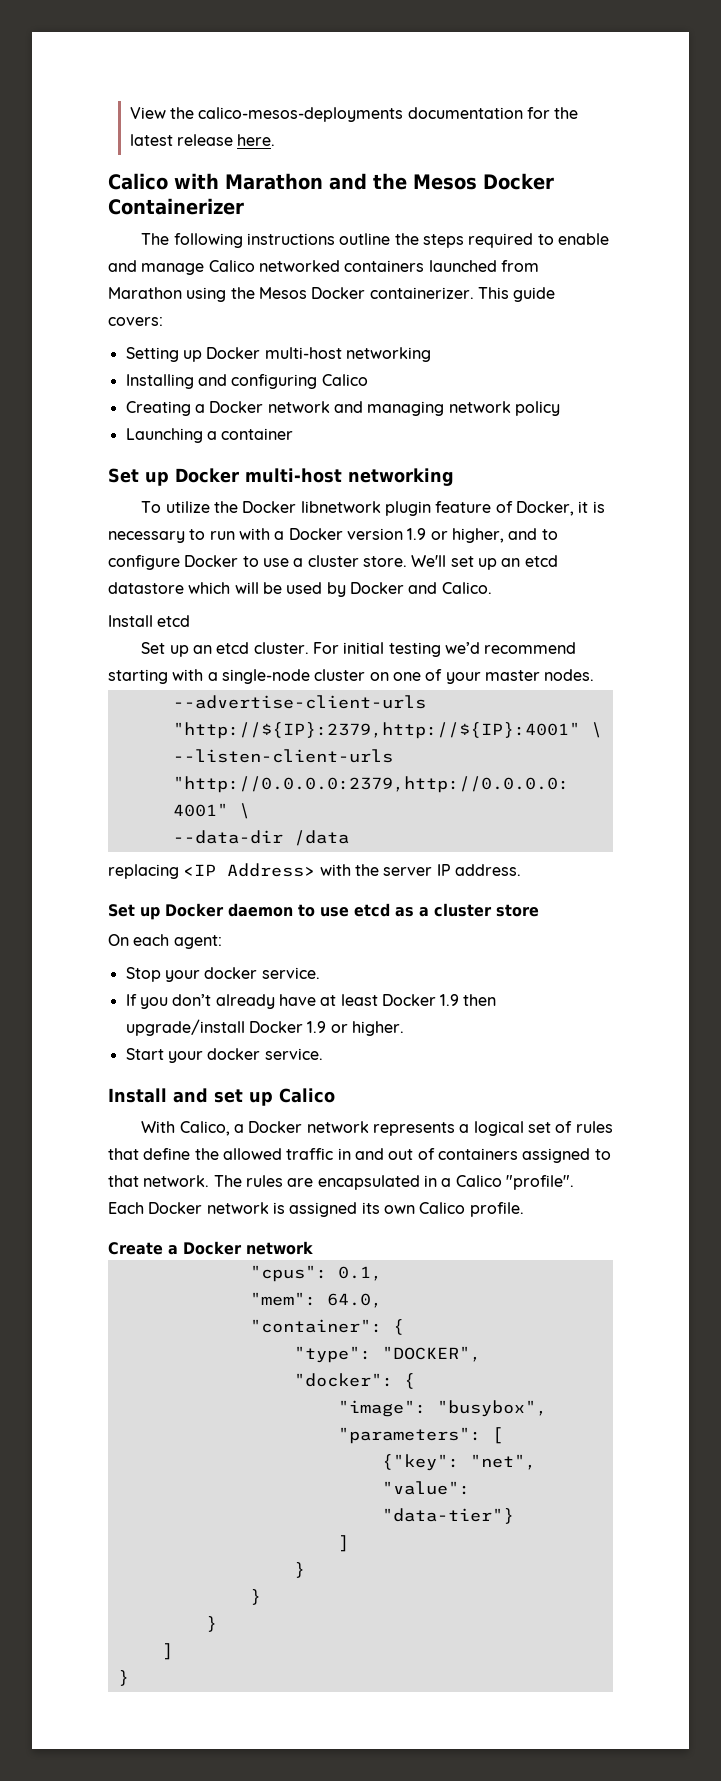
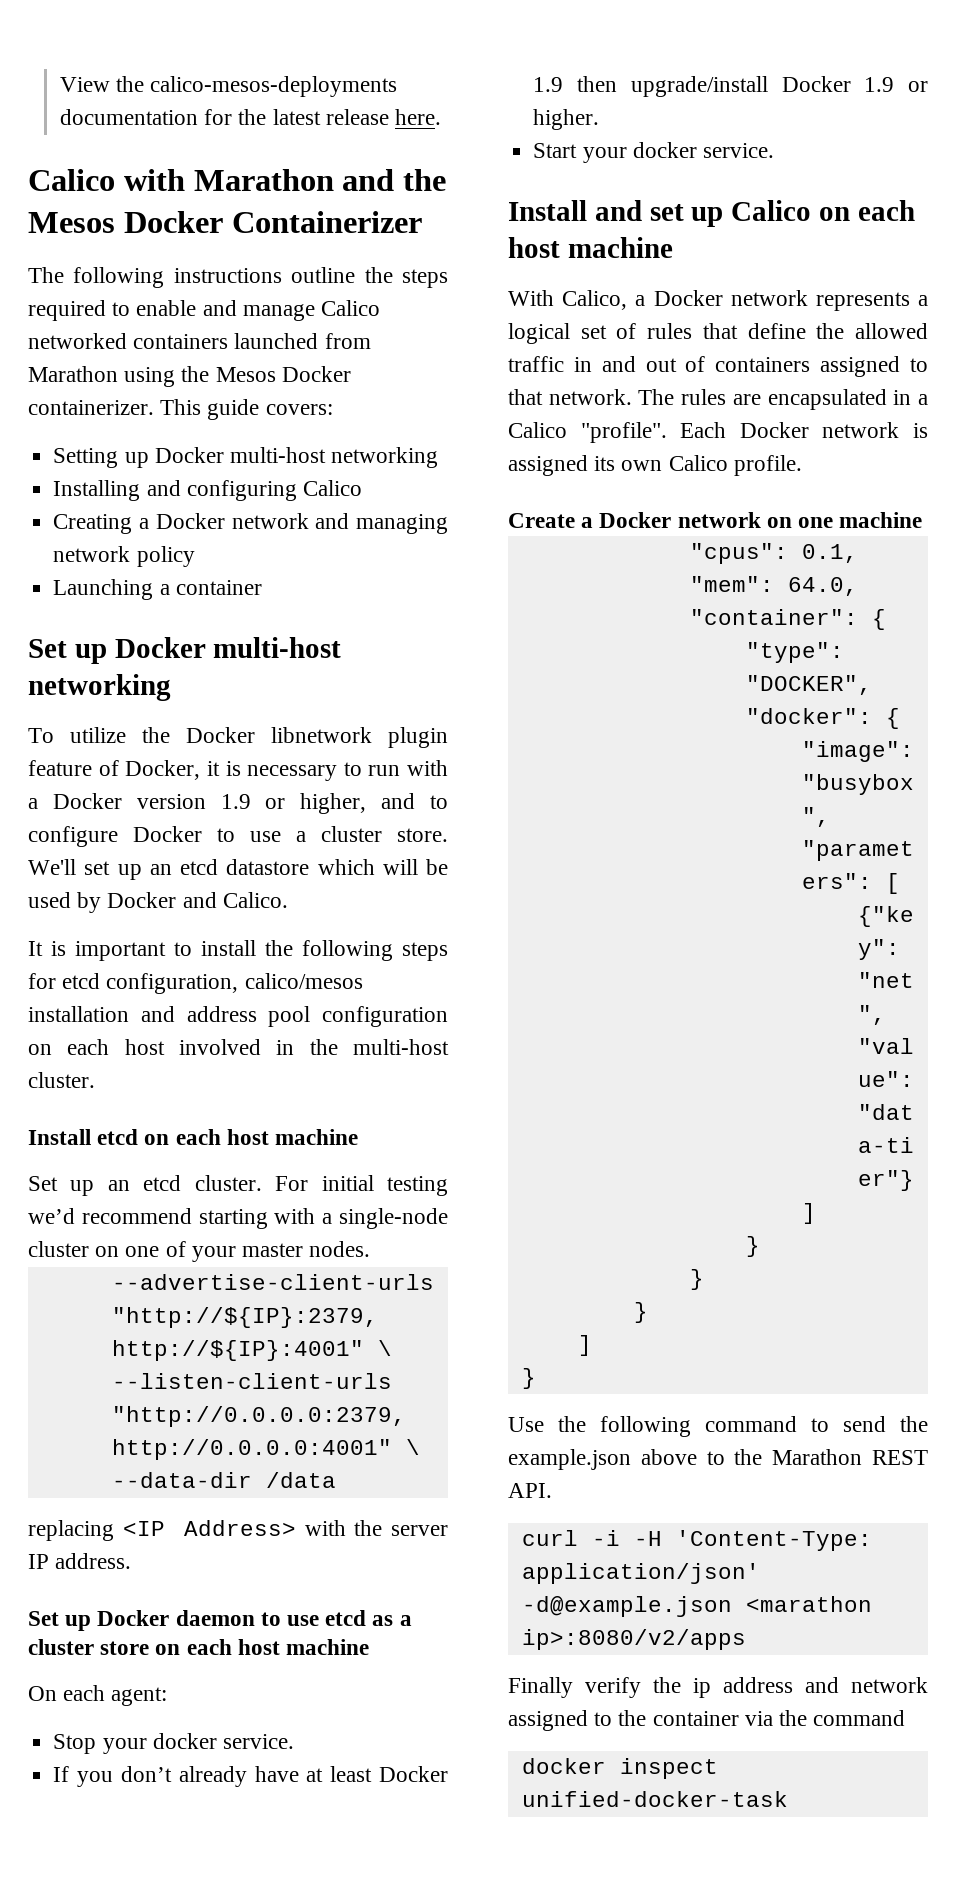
- Install etcd
+ It is important to install the following steps for etcd configuration, calico/mesos installation and address pool configuration on each host involved in the multi-host cluster.
+ Install etcd on each host machine
- Set up Docker daemon to use etcd as a cluster store
+ Set up Docker daemon to use etcd as a cluster store on each host machine
- Install and set up Calico
+ Install and set up Calico on each host machine
- Create a Docker network
+ Create a Docker network on one machine
+ Use the following command to send the example.json above to the Marathon REST API.
+ curl -i -H 'Content-Type: application/json' -d@example.json <marathon ip>:8080/v2/apps
+ Finally verify the ip address and network assigned to the container via the command
+ docker inspect unified-docker-task

